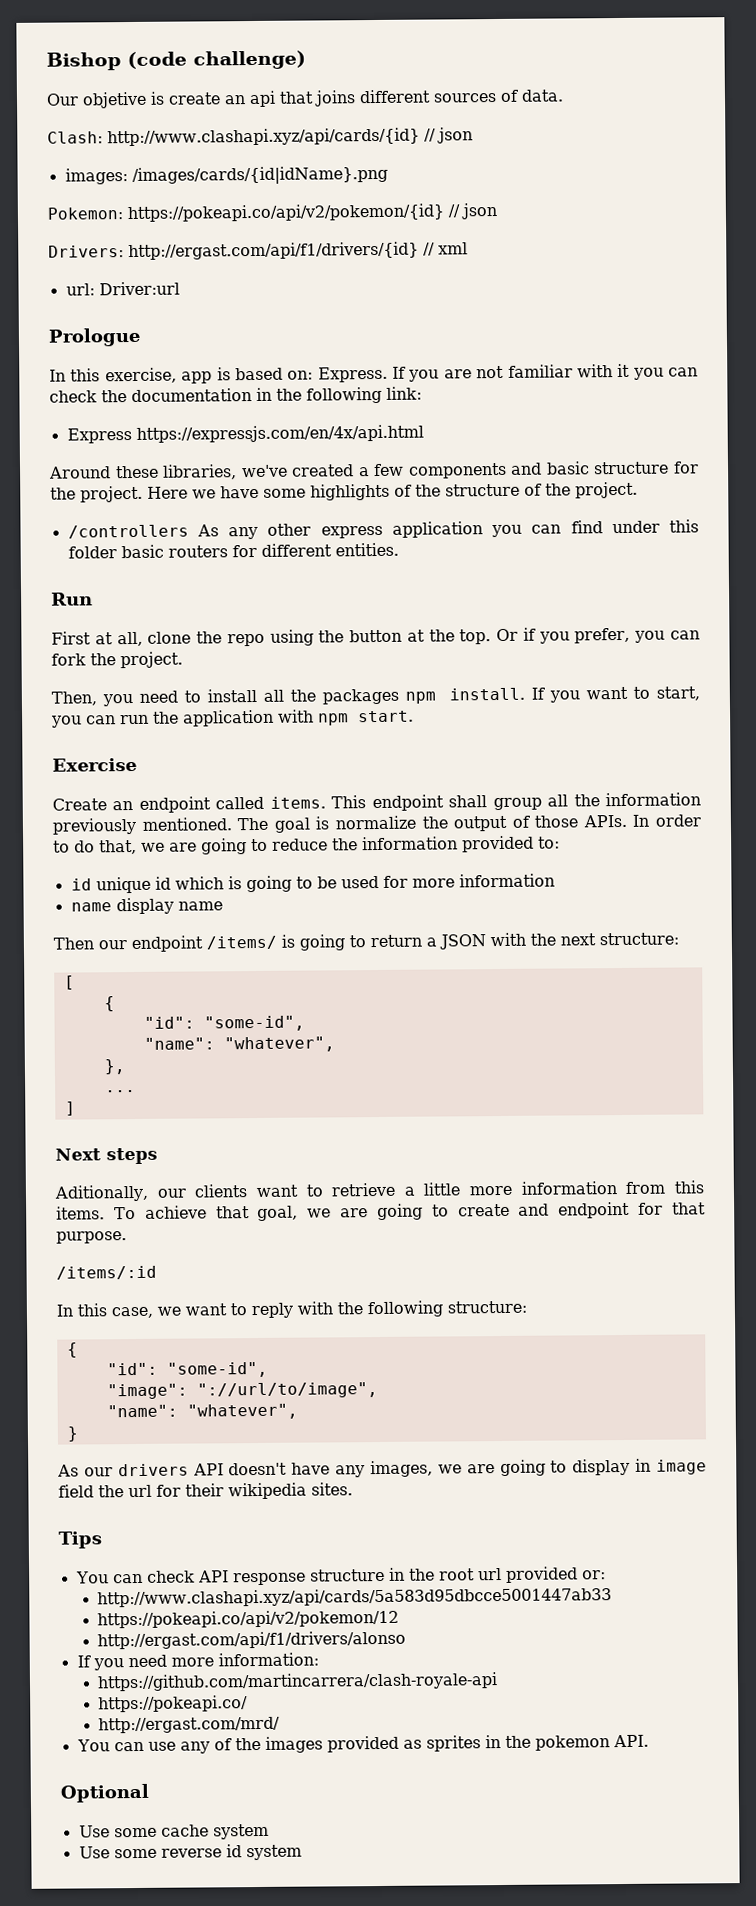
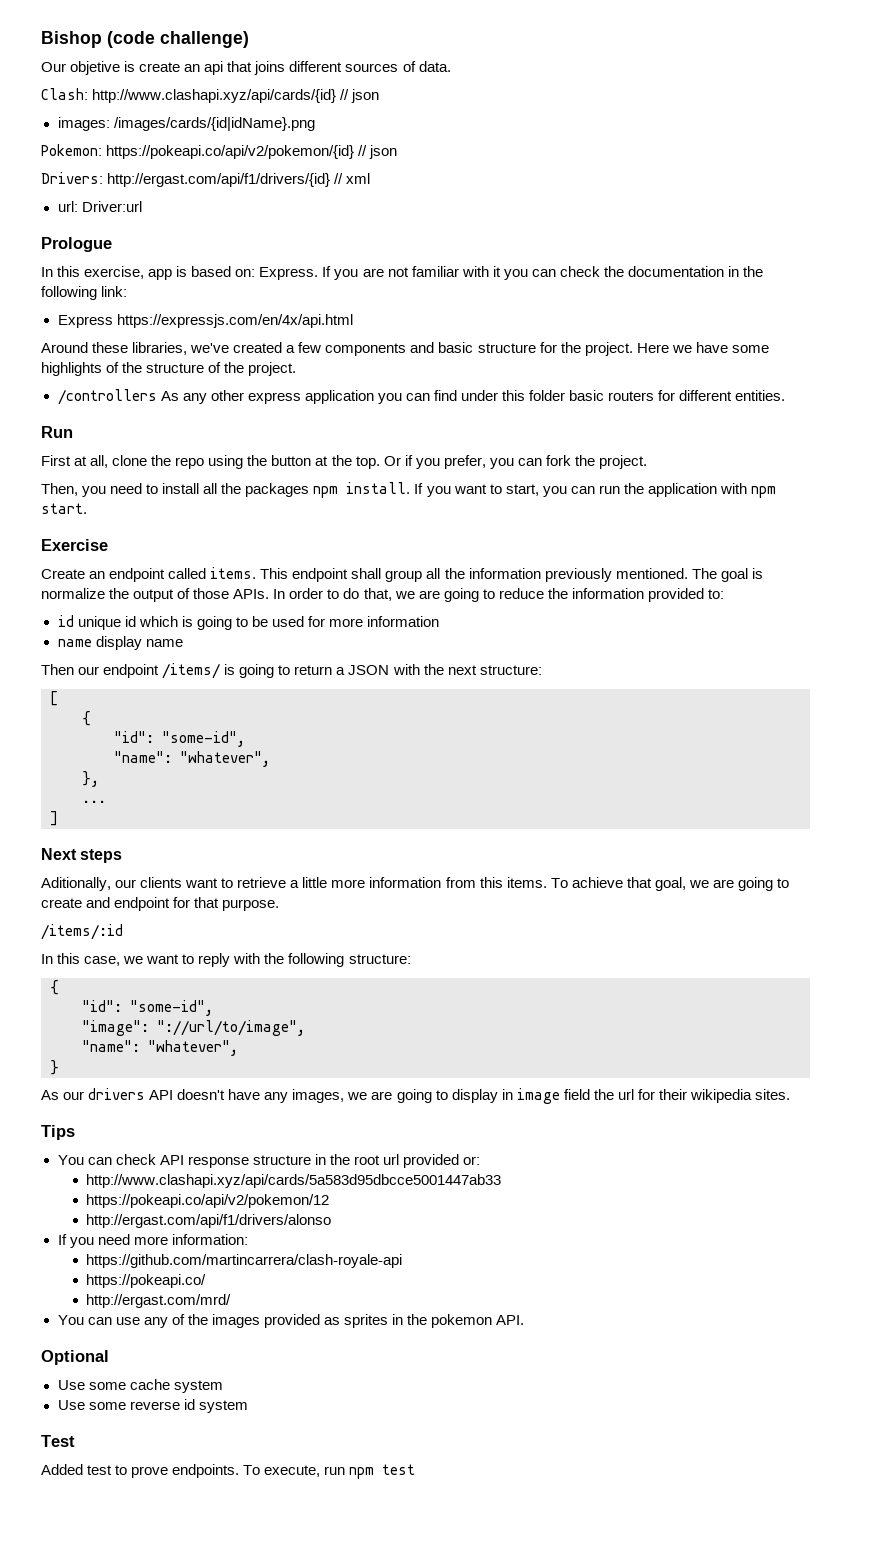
+ Test
+ Added test to prove endpoints. To execute, run npm test

